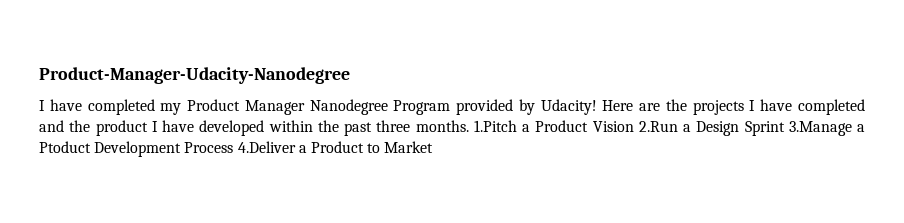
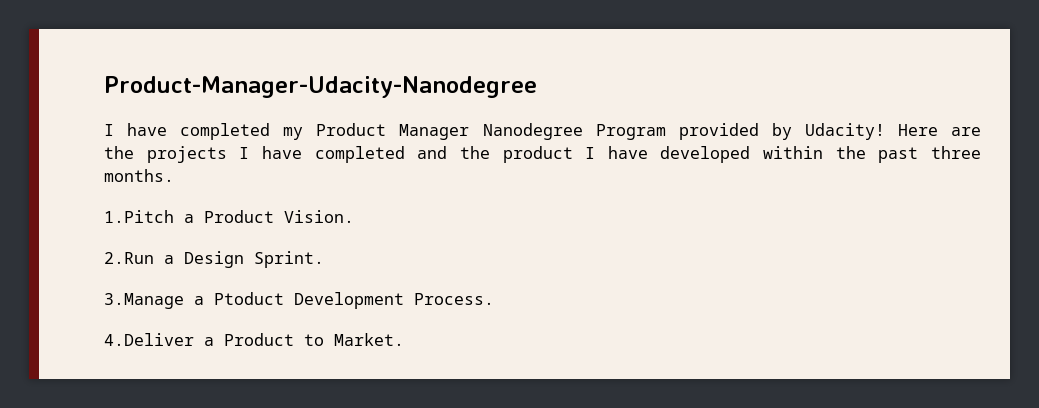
- Here are the projects I have completed and the product I have developed within the past three months. 1.Pitch a Product Vision 2.Run a Design Sprint 3.Manage a Ptoduct Development Process 4.Deliver a Product to Market
+ Here are the projects I have completed and the product I have developed within the past three months.
+ 1.Pitch a Product Vision.
+ 2.Run a Design Sprint.
+ 3.Manage a Ptoduct Development Process.
+ 4.Deliver a Product to Market.

